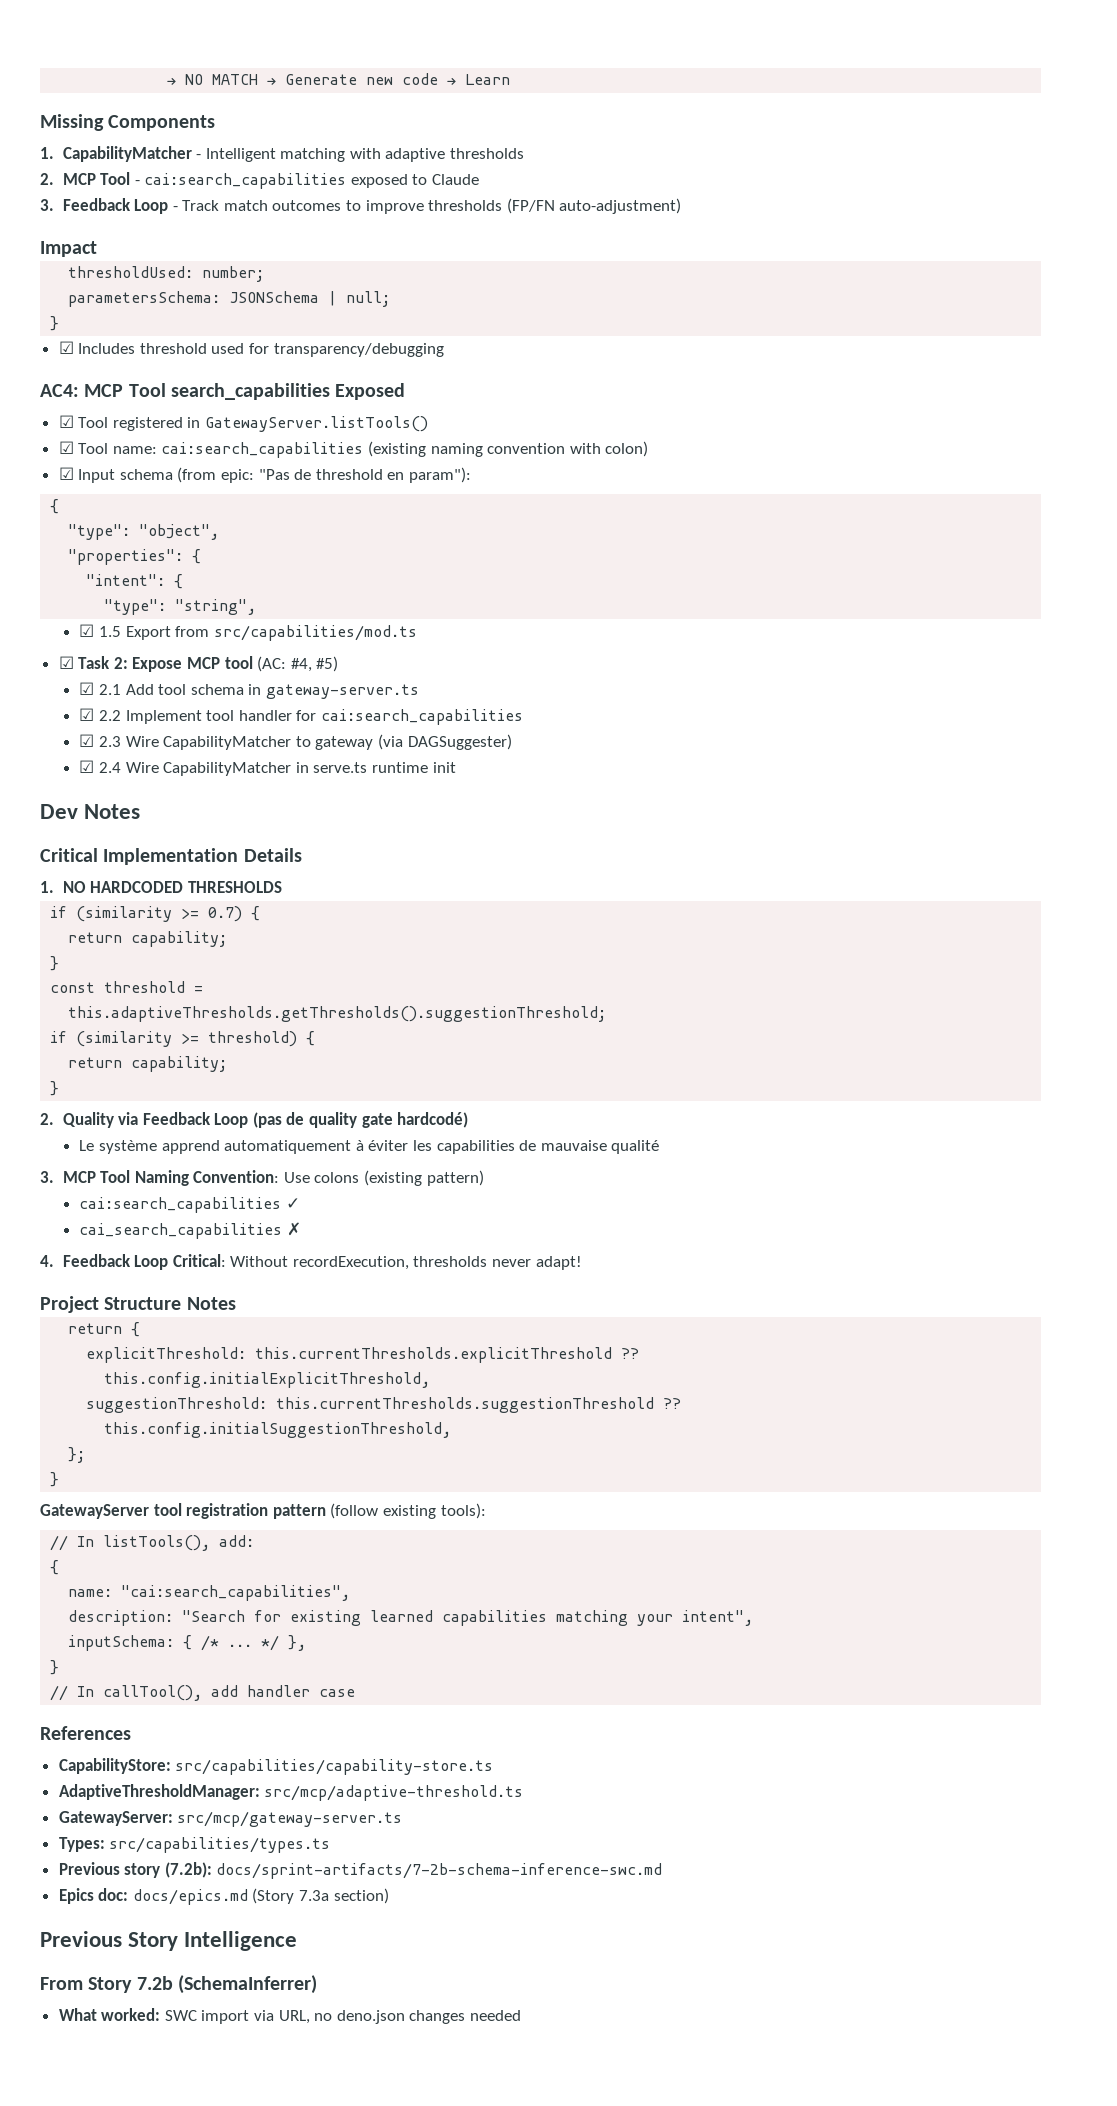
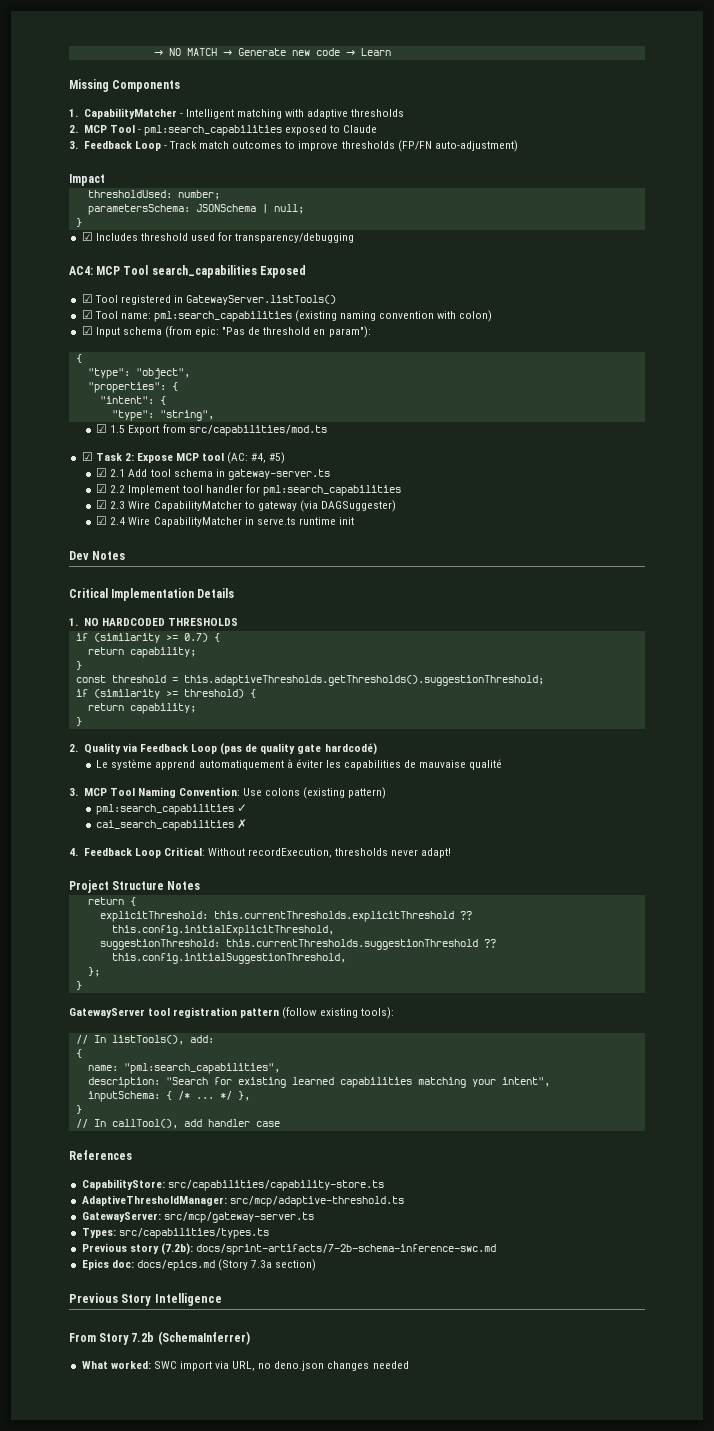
- 2. MCP Tool - cai:search_capabilities exposed to Claude
+ 2. MCP Tool - pml:search_capabilities exposed to Claude
- ☑ Tool name: cai:search_capabilities (existing naming convention with colon)
+ ☑ Tool name: pml:search_capabilities (existing naming convention with colon)
- ☑ 2.2 Implement tool handler for cai:search_capabilities
+ ☑ 2.2 Implement tool handler for pml:search_capabilities
- const threshold =
- this.adaptiveThresholds.getThresholds().suggestionThreshold;
+ const threshold = this.adaptiveThresholds.getThresholds().suggestionThreshold;
- cai:search_capabilities ✓
+ pml:search_capabilities ✓
- name: "cai:search_capabilities",
+ name: "pml:search_capabilities",

